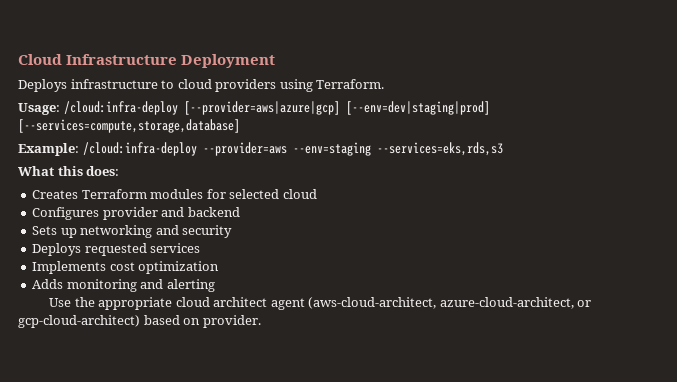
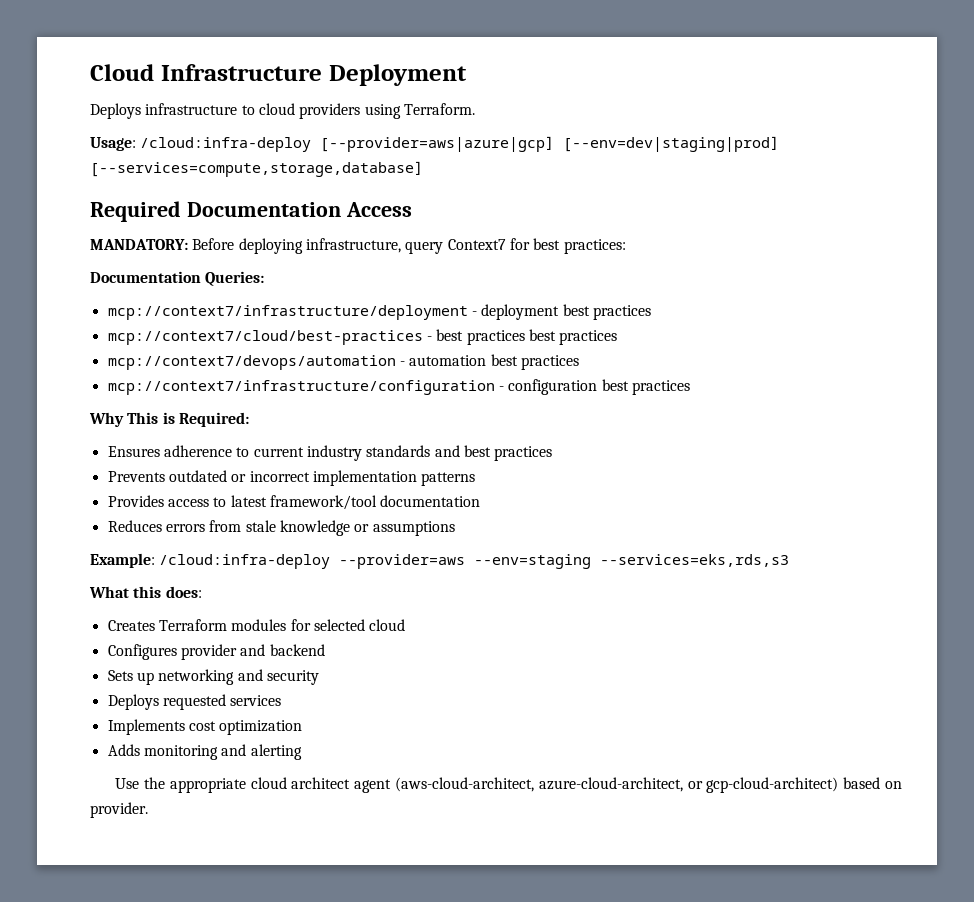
+ Required Documentation Access
+ MANDATORY: Before deploying infrastructure, query Context7 for best practices:
+ Documentation Queries:
+ mcp://context7/infrastructure/deployment - deployment best practices
+ mcp://context7/cloud/best-practices - best practices best practices
+ mcp://context7/devops/automation - automation best practices
+ mcp://context7/infrastructure/configuration - configuration best practices
+ Why This is Required:
+ Ensures adherence to current industry standards and best practices
+ Prevents outdated or incorrect implementation patterns
+ Provides access to latest framework/tool documentation
+ Reduces errors from stale knowledge or assumptions

